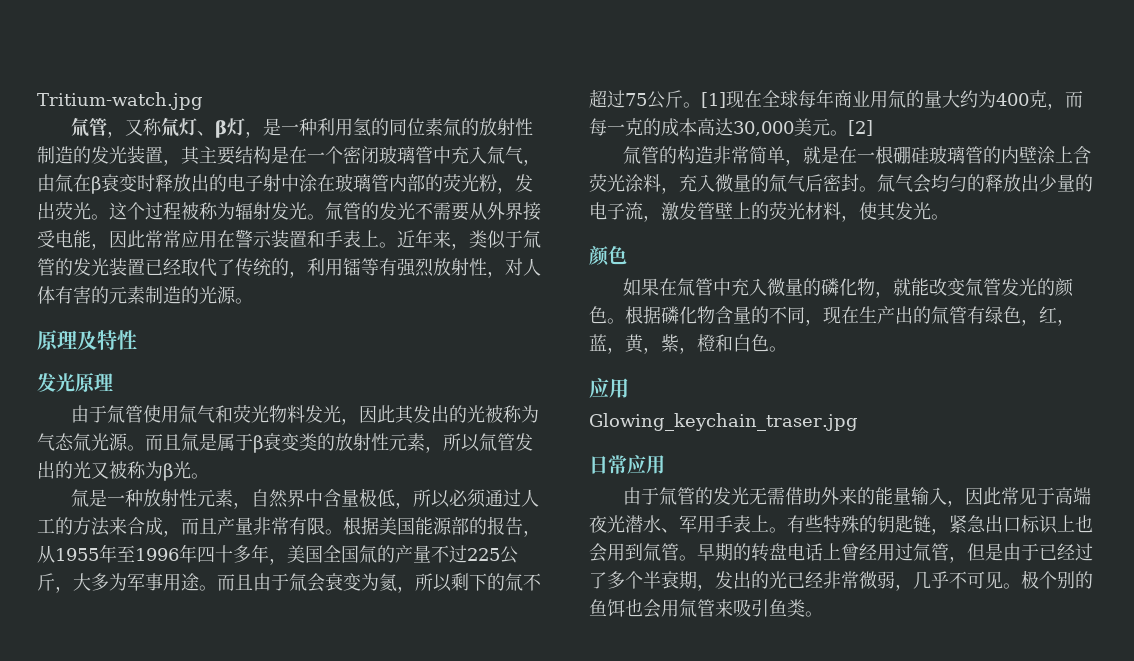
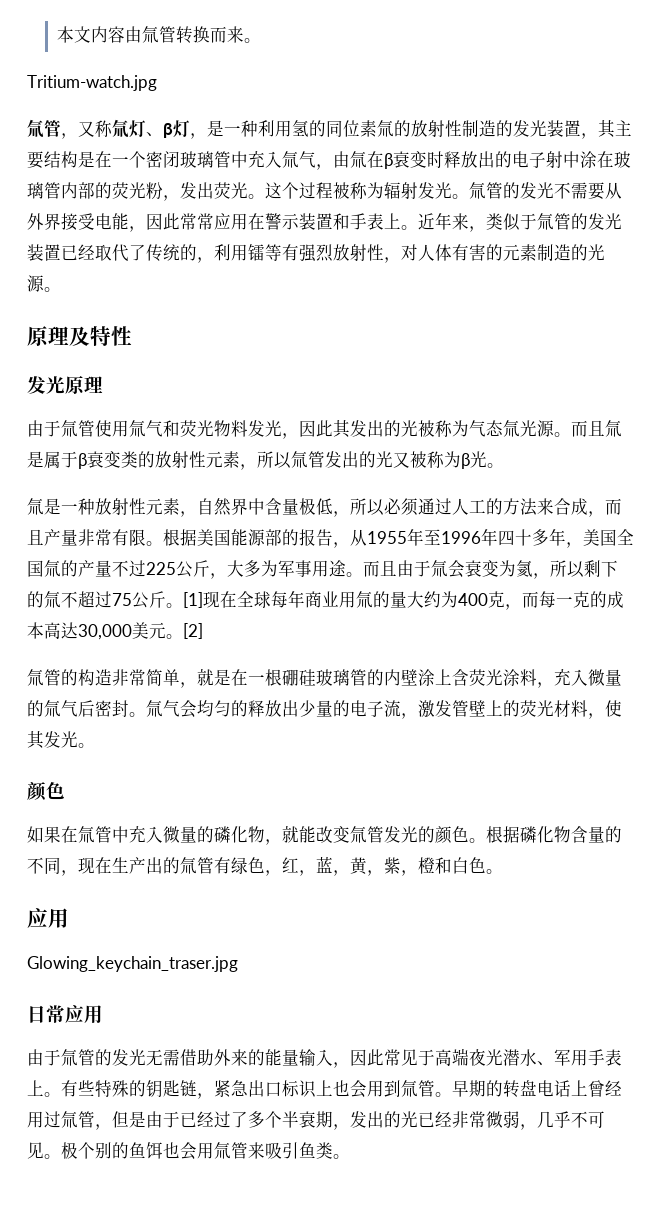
+ 本文内容由氚管转换而来。

